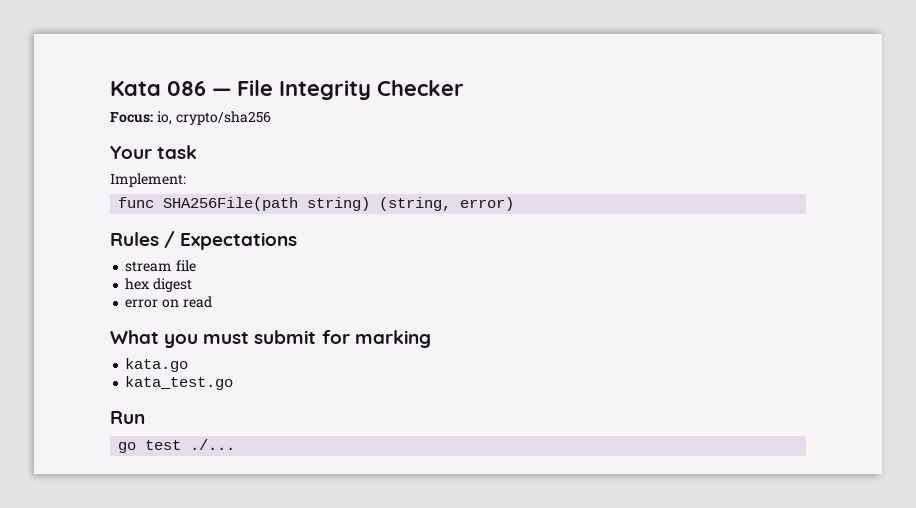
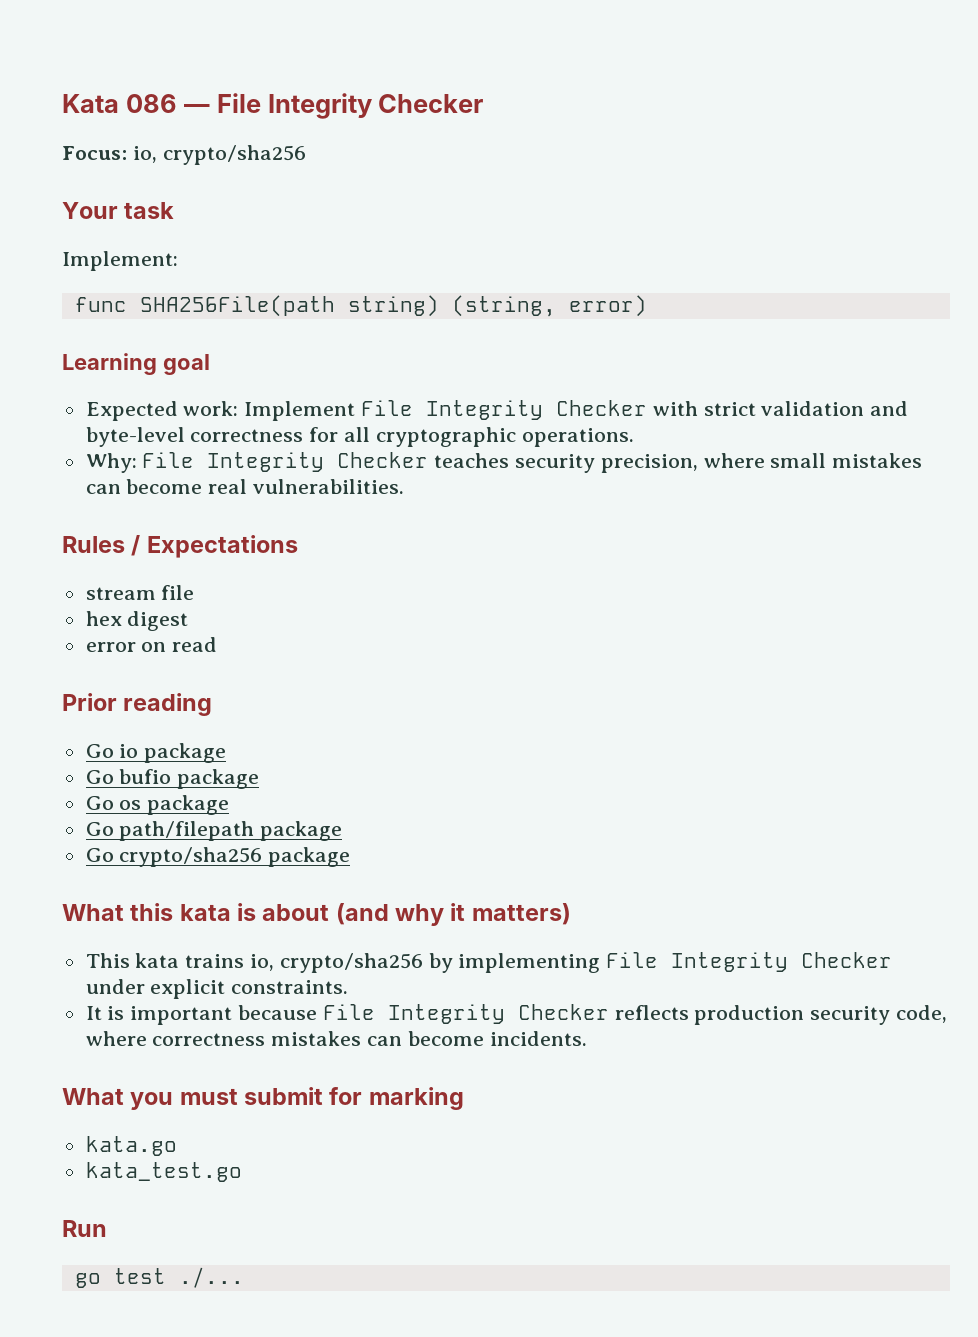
+ Learning goal
+ Expected work: Implement File Integrity Checker with strict validation and byte-level correctness for all cryptographic operations.
+ Why: File Integrity Checker teaches security precision, where small mistakes can become real vulnerabilities.
+ Prior reading
+ Go io package
+ Go bufio package
+ Go os package
+ Go path/filepath package
+ Go crypto/sha256 package
+ What this kata is about (and why it matters)
+ This kata trains io, crypto/sha256 by implementing File Integrity Checker under explicit constraints.
+ It is important because File Integrity Checker reflects production security code, where correctness mistakes can become incidents.

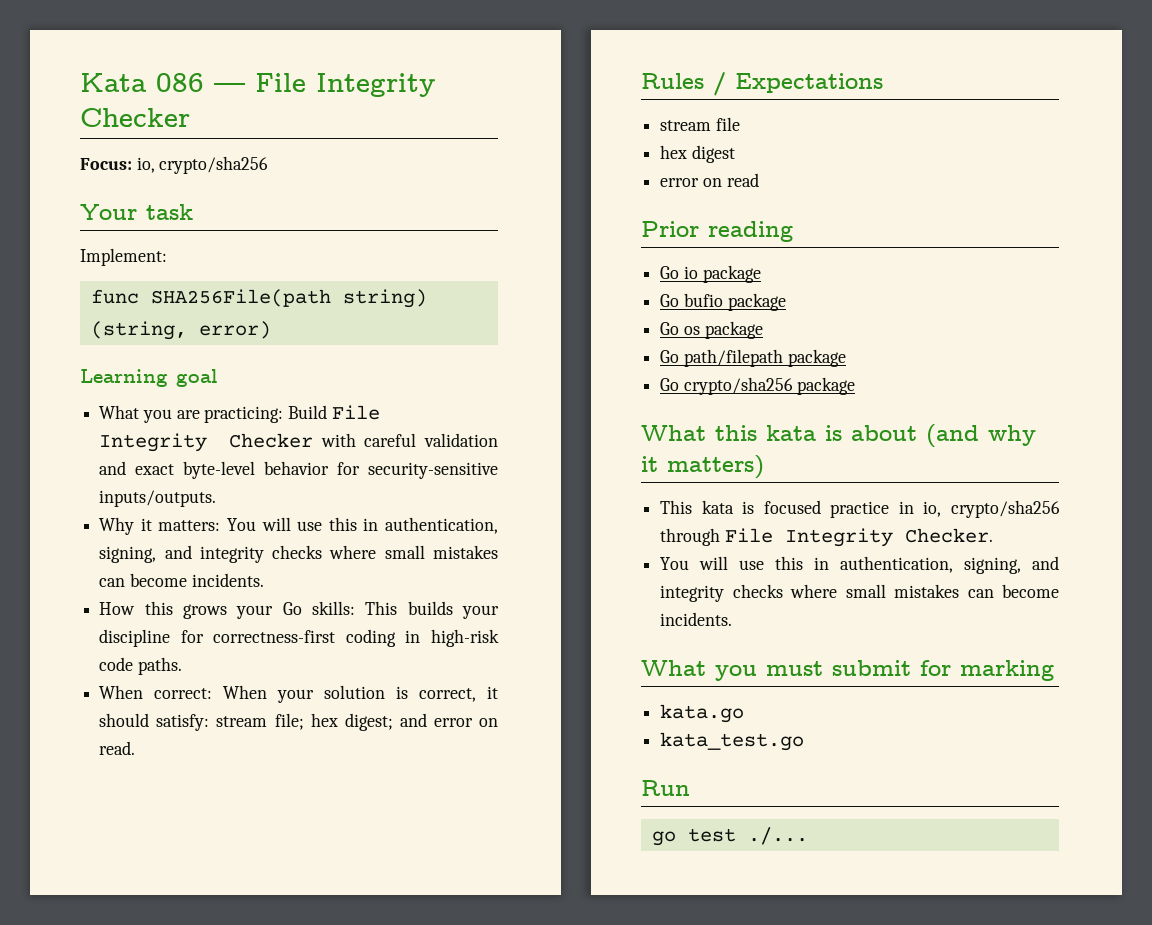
- Expected work: Implement File Integrity Checker with strict validation and byte-level correctness for all cryptographic operations.
- Why: File Integrity Checker teaches security precision, where small mistakes can become real vulnerabilities.
+ What you are practicing: Build File Integrity Checker with careful validation and exact byte-level behavior for security-sensitive inputs/outputs.
+ Why it matters: You will use this in authentication, signing, and integrity checks where small mistakes can become incidents.
+ How this grows your Go skills: This builds your discipline for correctness-first coding in high-risk code paths.
+ When correct: When your solution is correct, it should satisfy: stream file; hex digest; and error on read.
- This kata trains io, crypto/sha256 by implementing File Integrity Checker under explicit constraints.
- It is important because File Integrity Checker reflects production security code, where correctness mistakes can become incidents.
+ This kata is focused practice in io, crypto/sha256 through File Integrity Checker.
+ You will use this in authentication, signing, and integrity checks where small mistakes can become incidents.

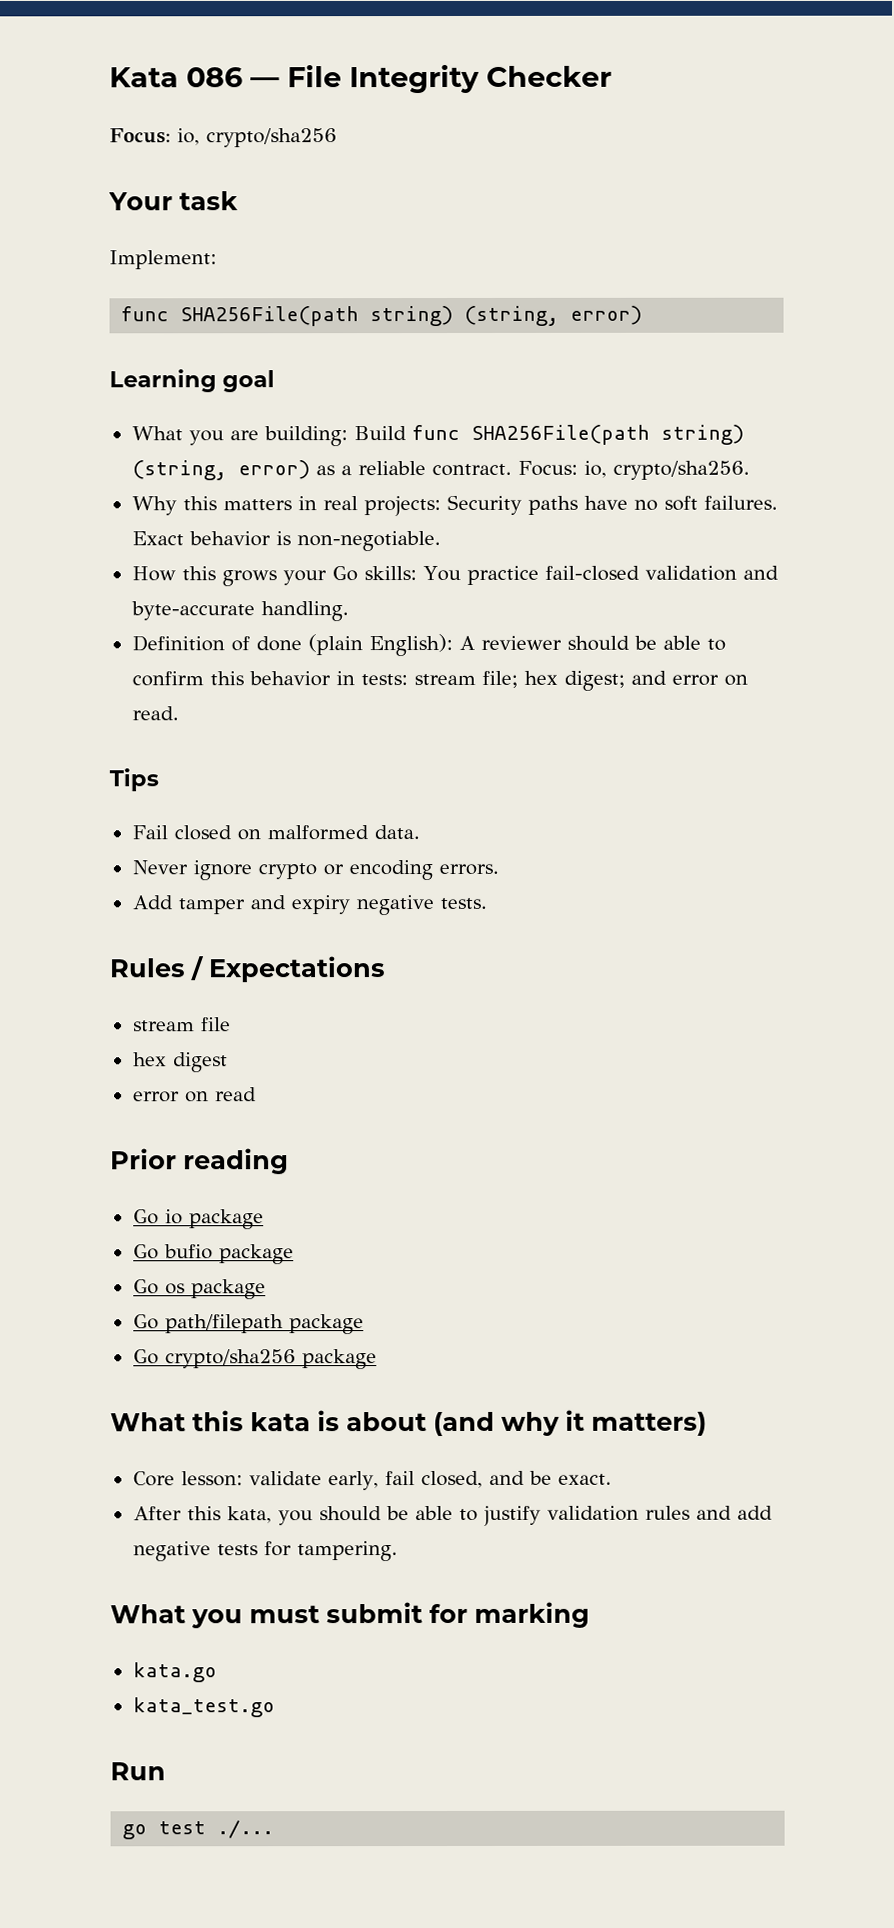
- What you are practicing: Build File Integrity Checker with careful validation and exact byte-level behavior for security-sensitive inputs/outputs.
- Why it matters: You will use this in authentication, signing, and integrity checks where small mistakes can become incidents.
+ What you are building: Build func SHA256File(path string) (string, error) as a reliable contract. Focus: io, crypto/sha256.
+ Why this matters in real projects: Security paths have no soft failures. Exact behavior is non-negotiable.
- How this grows your Go skills: This builds your discipline for correctness-first coding in high-risk code paths.
- When correct: When your solution is correct, it should satisfy: stream file; hex digest; and error on read.
+ How this grows your Go skills: You practice fail-closed validation and byte-accurate handling.
+ Definition of done (plain English): A reviewer should be able to confirm this behavior in tests: stream file; hex digest; and error on read.
+ Tips
+ Fail closed on malformed data.
+ Never ignore crypto or encoding errors.
+ Add tamper and expiry negative tests.
- This kata is focused practice in io, crypto/sha256 through File Integrity Checker.
- You will use this in authentication, signing, and integrity checks where small mistakes can become incidents.
+ Core lesson: validate early, fail closed, and be exact.
+ After this kata, you should be able to justify validation rules and add negative tests for tampering.

